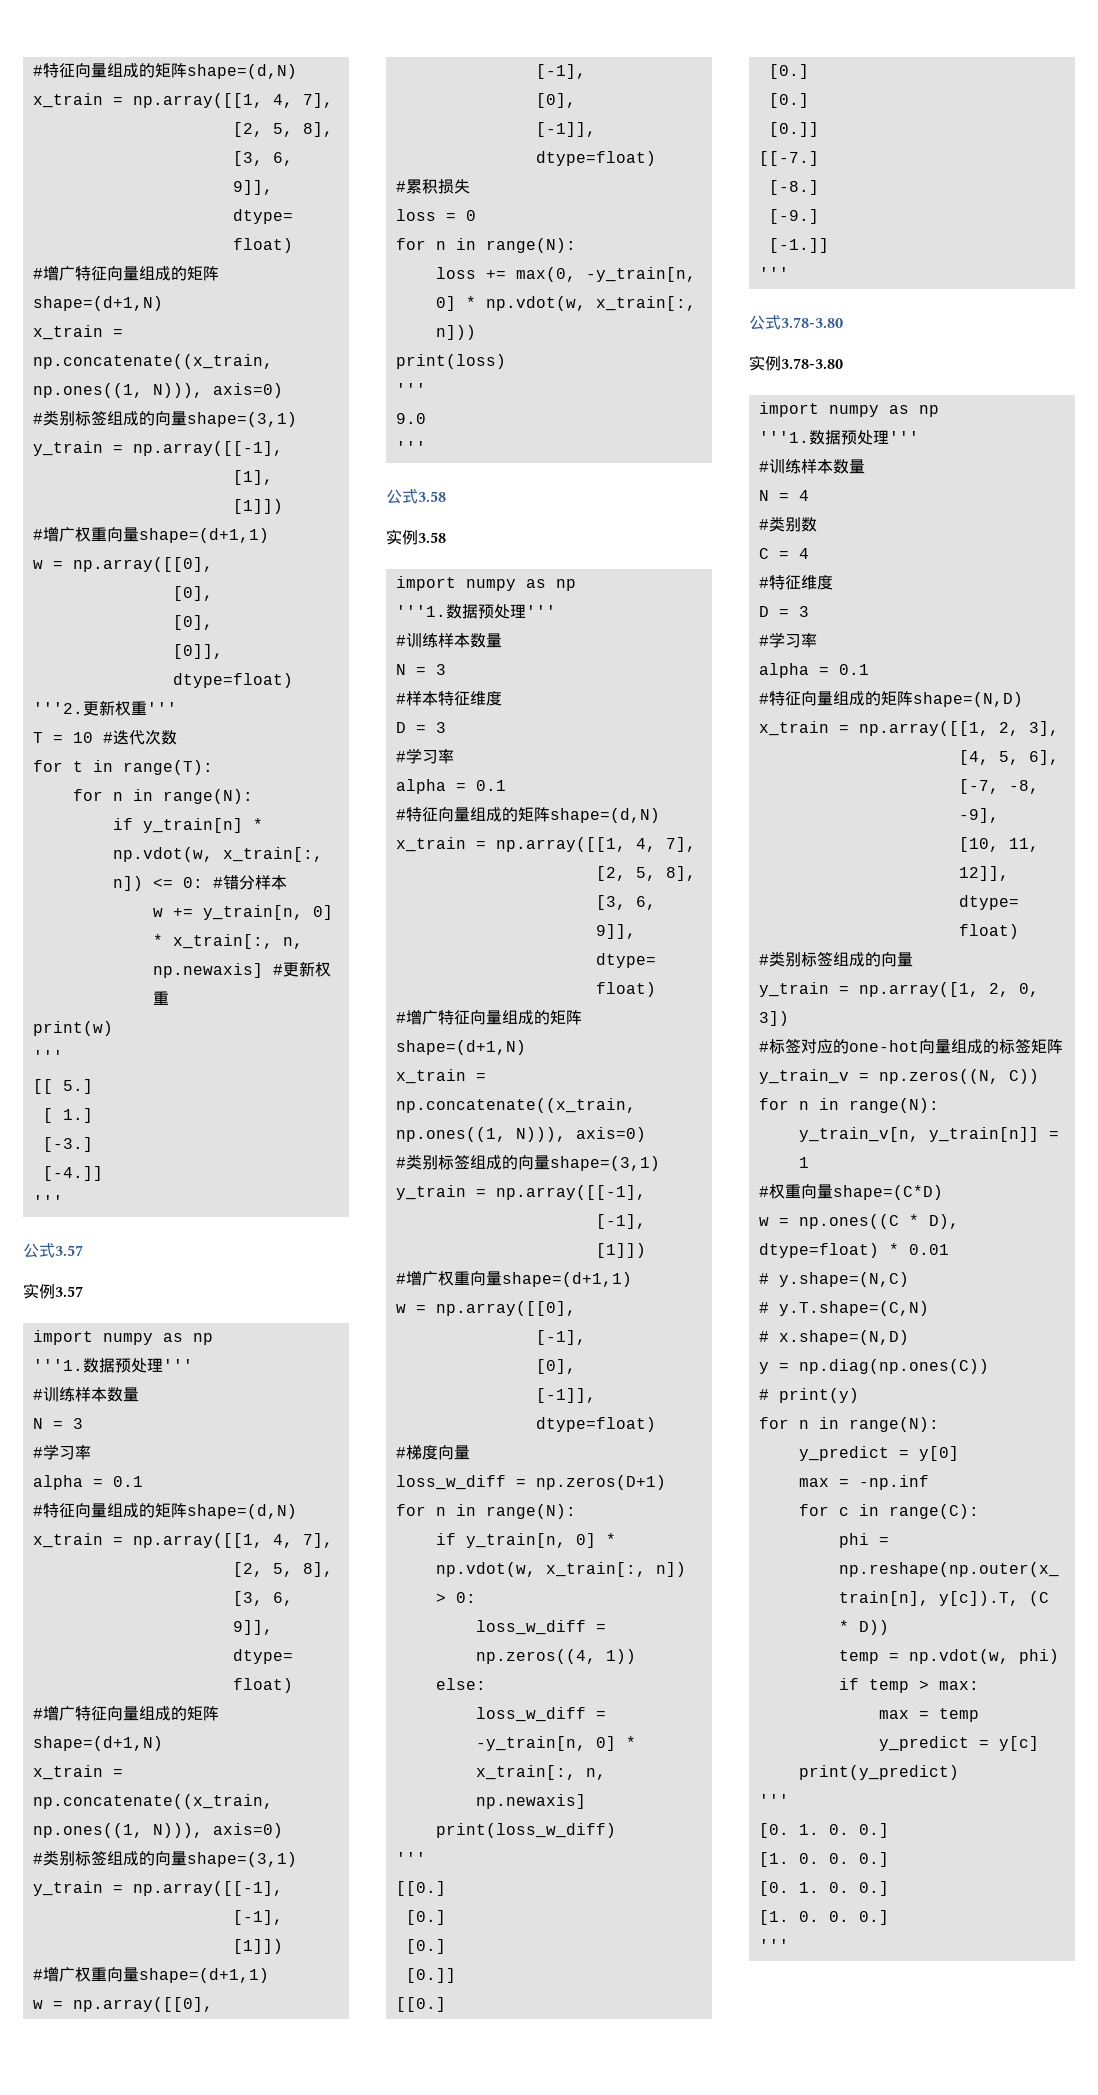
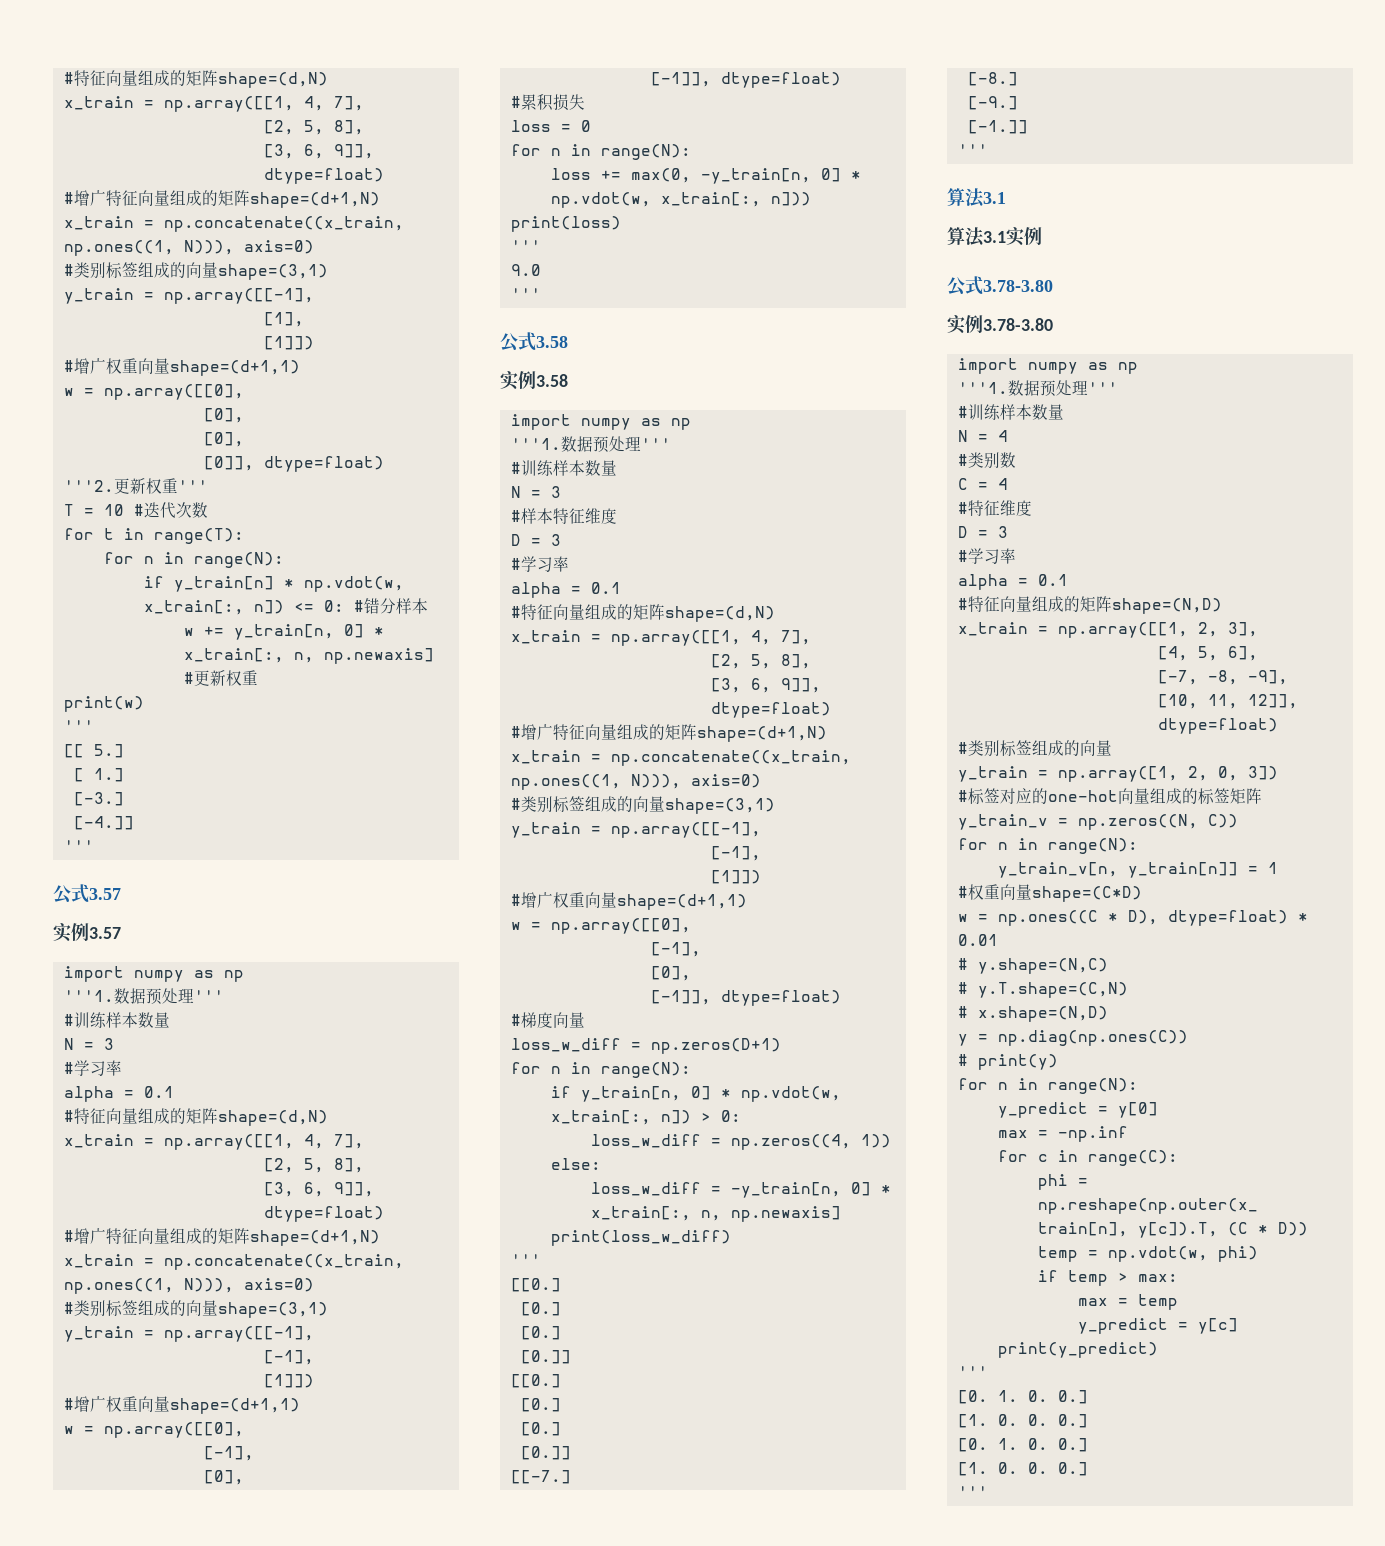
  [-1.]]
  '''
+ 算法3.1
+ 算法3.1实例

